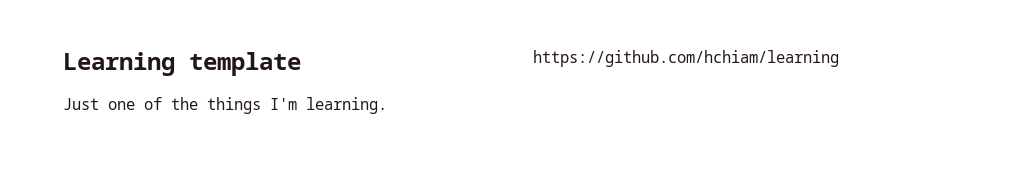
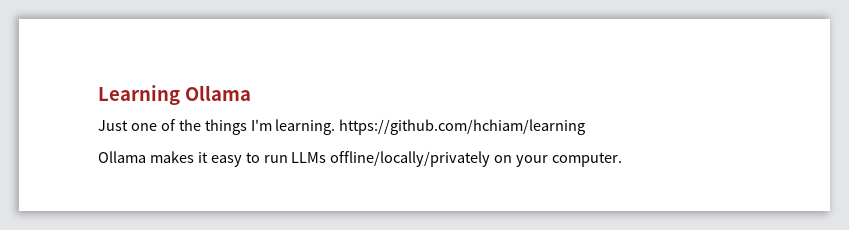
- Learning template
+ Learning Ollama
+ Ollama makes it easy to run LLMs offline/locally/privately on your computer.

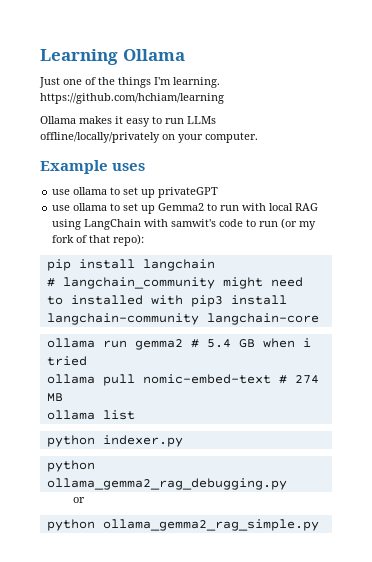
+ Example uses
+ use ollama to set up privateGPT
+ use ollama to set up Gemma2 to run with local RAG using LangChain with samwit's code to run (or my fork of that repo):
+ pip install langchain
+ # langchain_community might need to installed with pip3 install langchain-community langchain-core
+ ollama run gemma2 # 5.4 GB when i tried
+ ollama pull nomic-embed-text # 274 MB
+ ollama list
+ python indexer.py
+ python ollama_gemma2_rag_debugging.py
+ or
+ python ollama_gemma2_rag_simple.py

